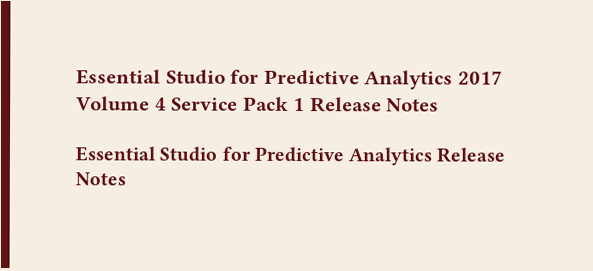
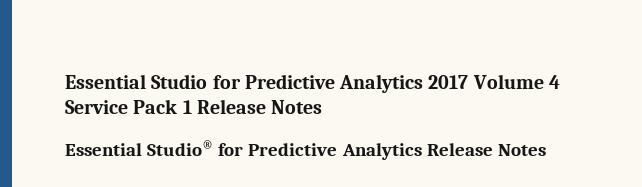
- Essential Studio for Predictive Analytics Release Notes
+ Essential Studio® for Predictive Analytics Release Notes

